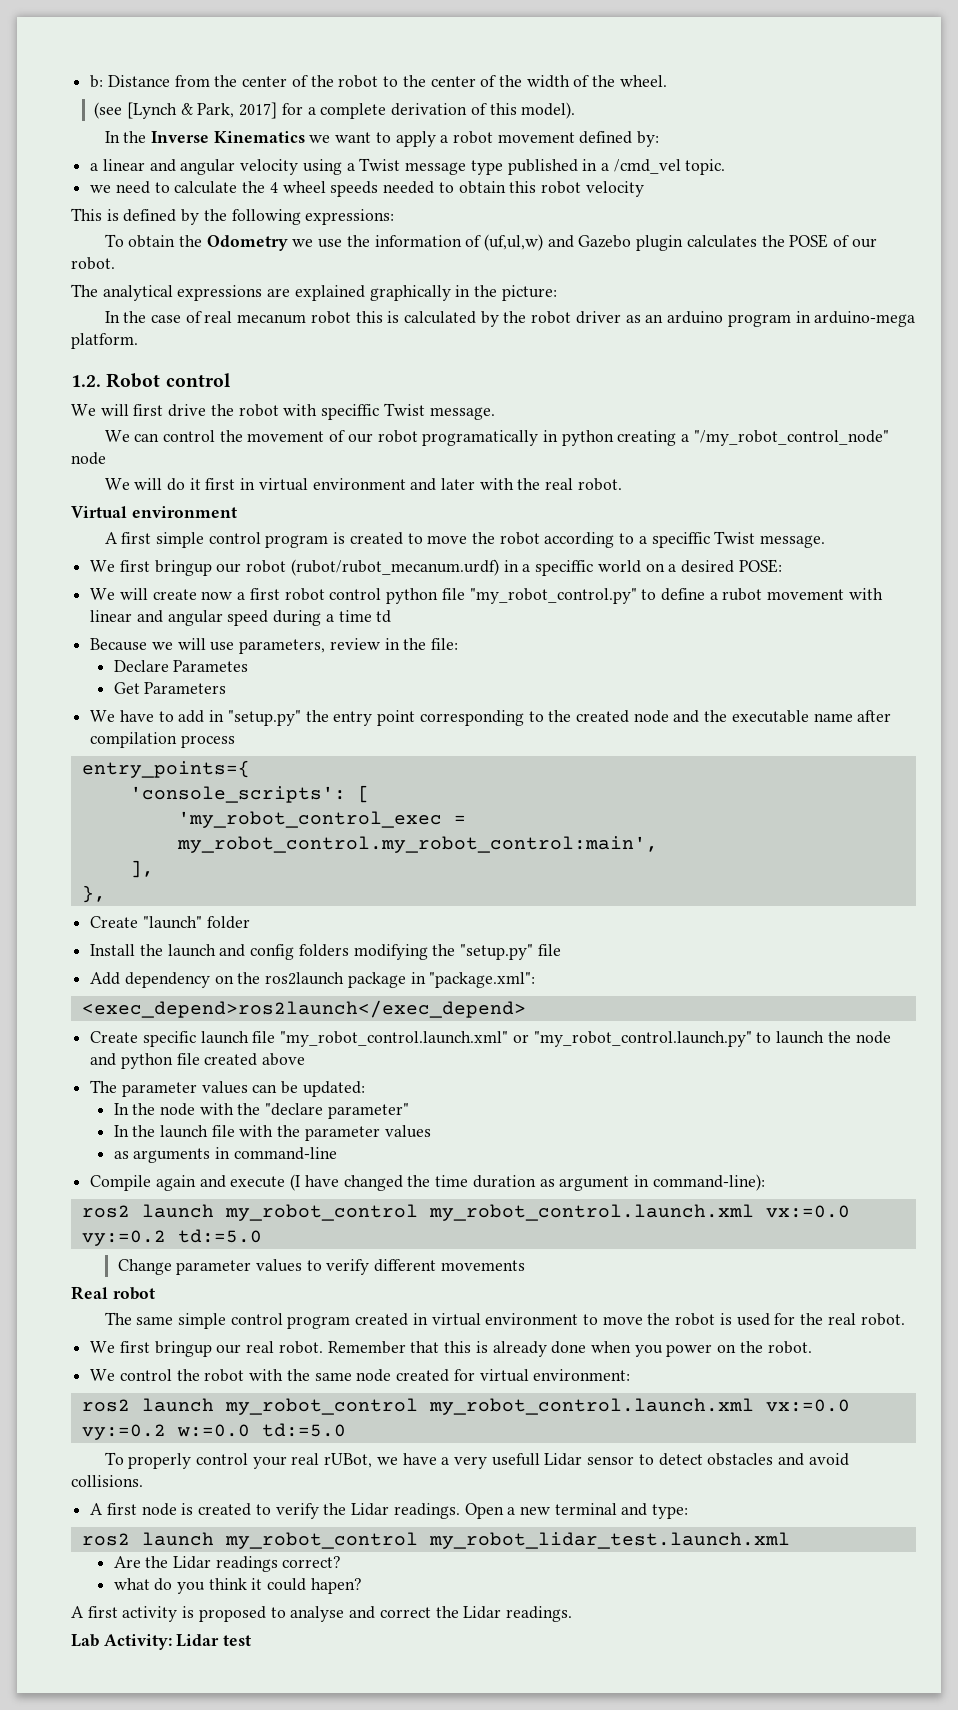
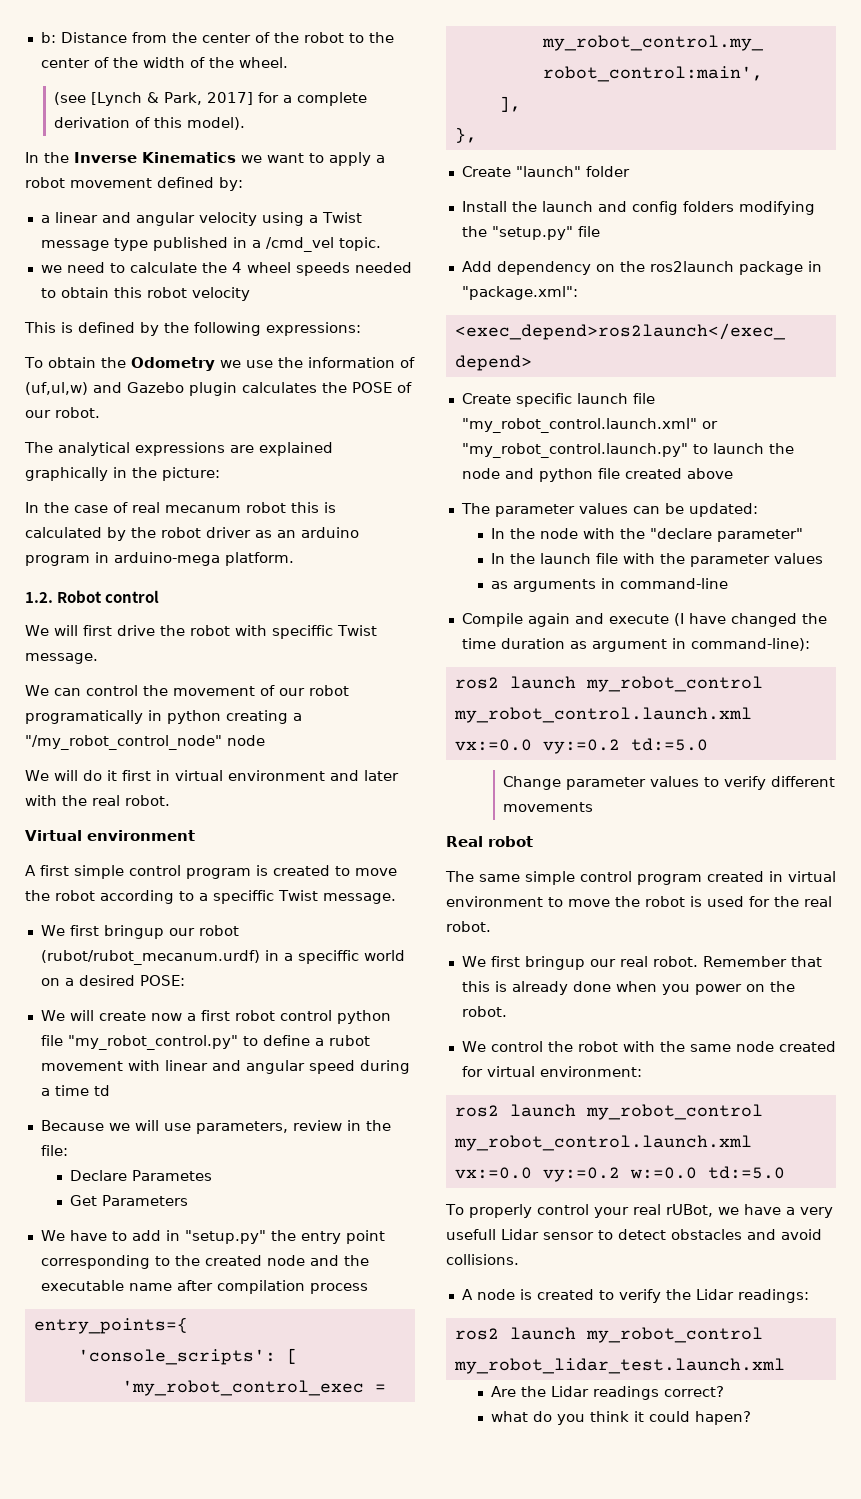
- A first node is created to verify the Lidar readings. Open a new terminal and type:
+ A node is created to verify the Lidar readings:
- A first activity is proposed to analyse and correct the Lidar readings.
- Lab Activity: Lidar test

